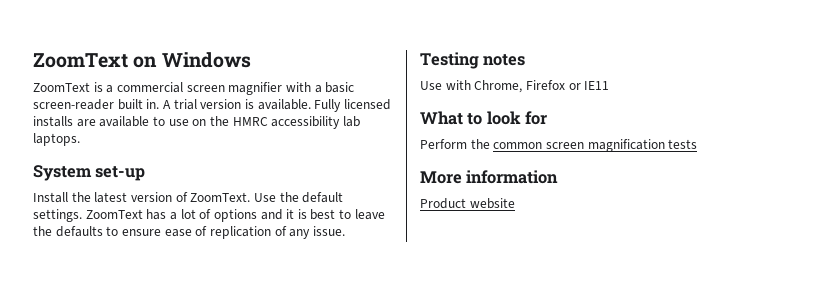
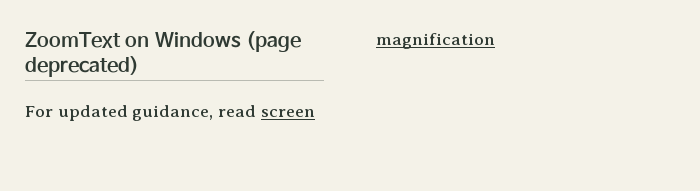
- ZoomText on Windows
- ZoomText is a commercial screen magnifier with a basic screen-reader built in. A trial version is available. Fully licensed installs are available to use on the HMRC accessibility lab laptops.
- System set-up
- Install the latest version of ZoomText. Use the default settings. ZoomText has a lot of options and it is best to leave the defaults to ensure ease of replication of any issue.
- Testing notes
- Use with Chrome, Firefox or IE11
- What to look for
- Perform the common screen magnification tests
- More information
- Product website
+ ZoomText on Windows (page deprecated)
+ For updated guidance, read screen magnification

